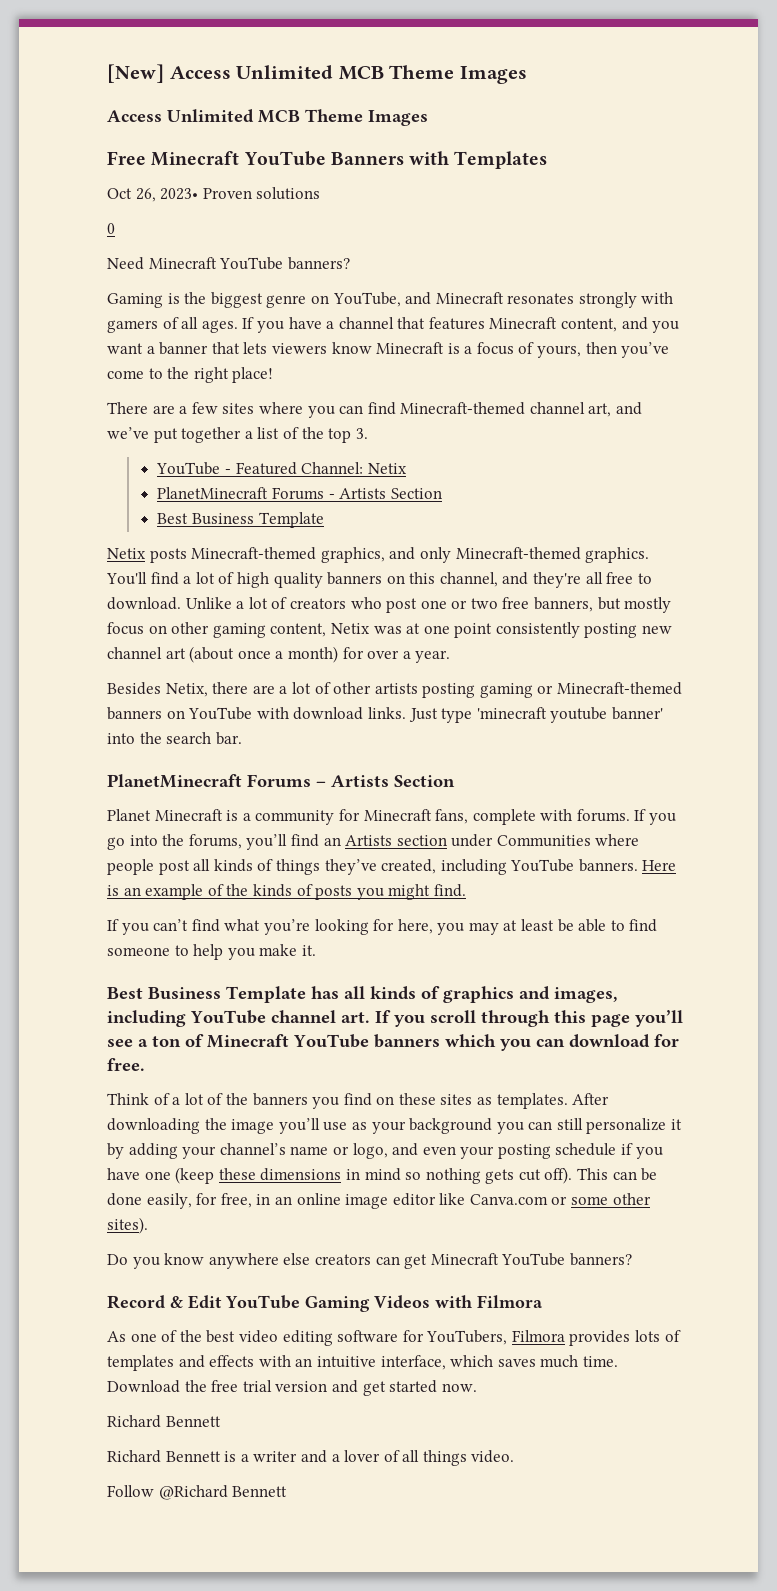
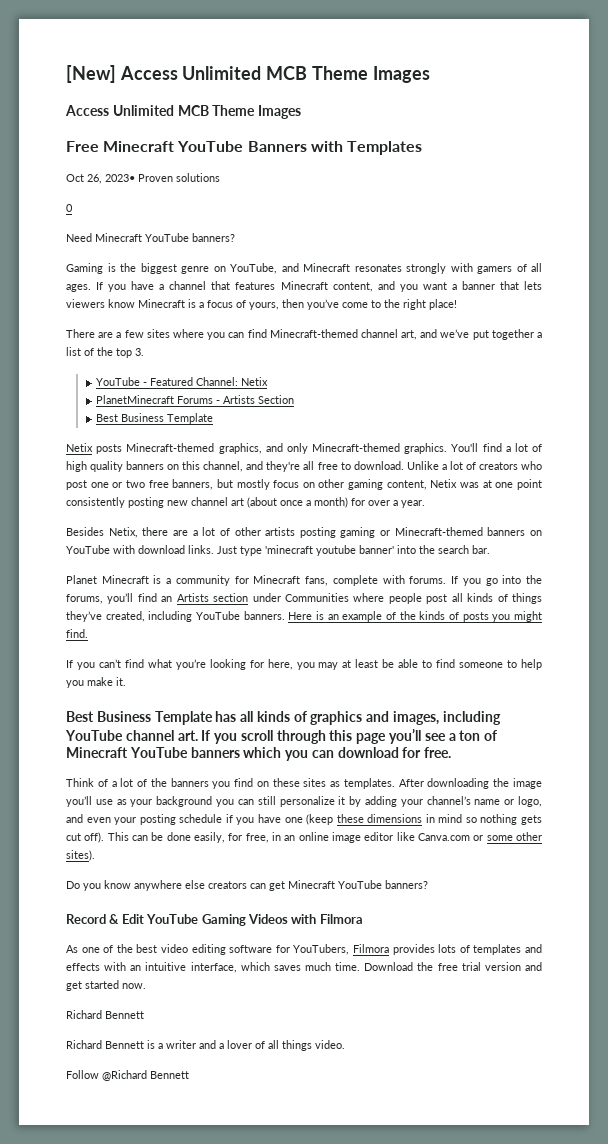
  Just type 'minecraft youtube banner' into the search bar.
- PlanetMinecraft Forums – Artists Section

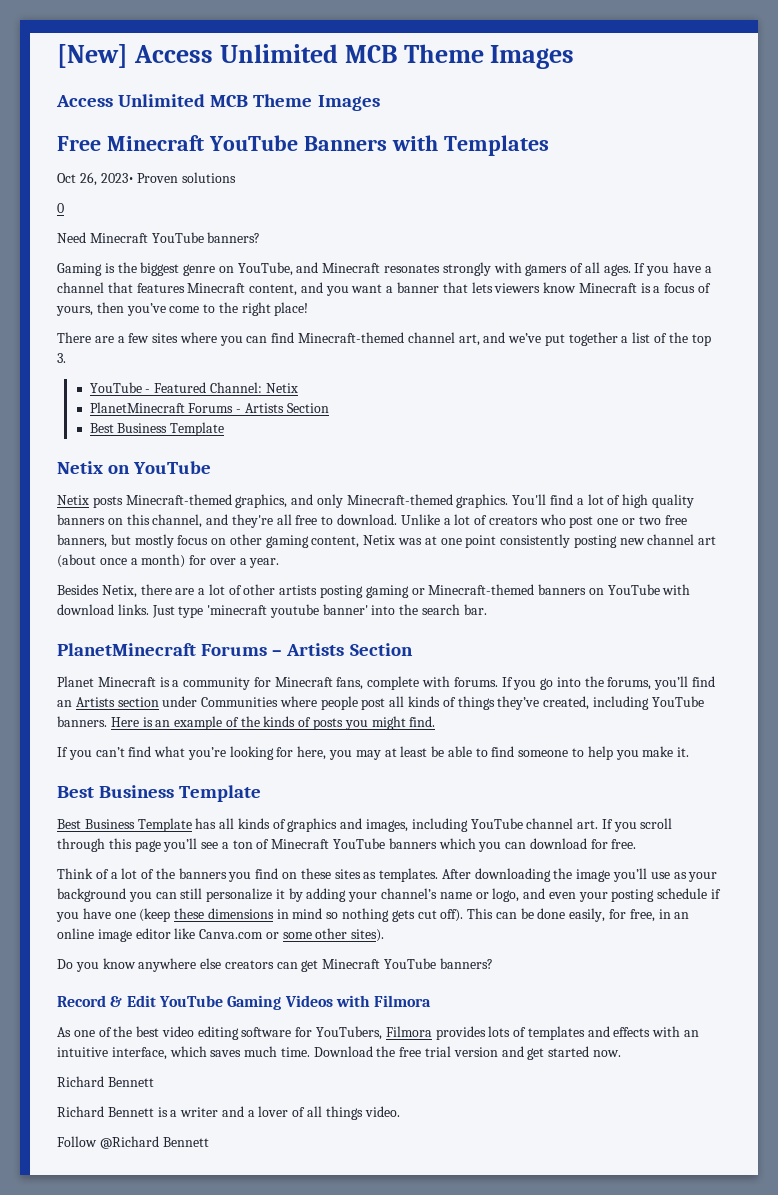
+ Netix on YouTube
  Just type 'minecraft youtube banner' into the search bar.
+ PlanetMinecraft Forums – Artists Section
  If you can’t find what you’re looking for here, you may at least be able to find someone to help you make it.
+ Best Business Template

